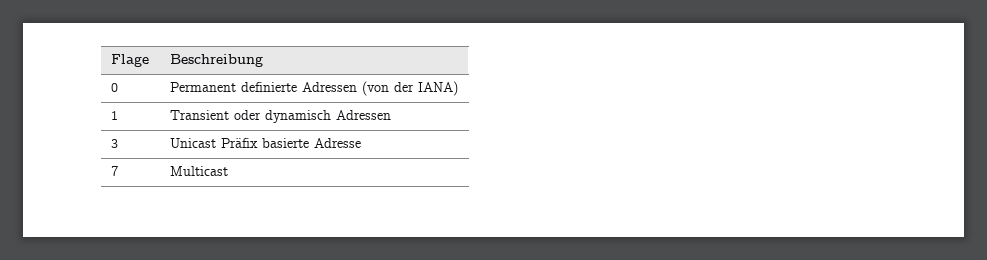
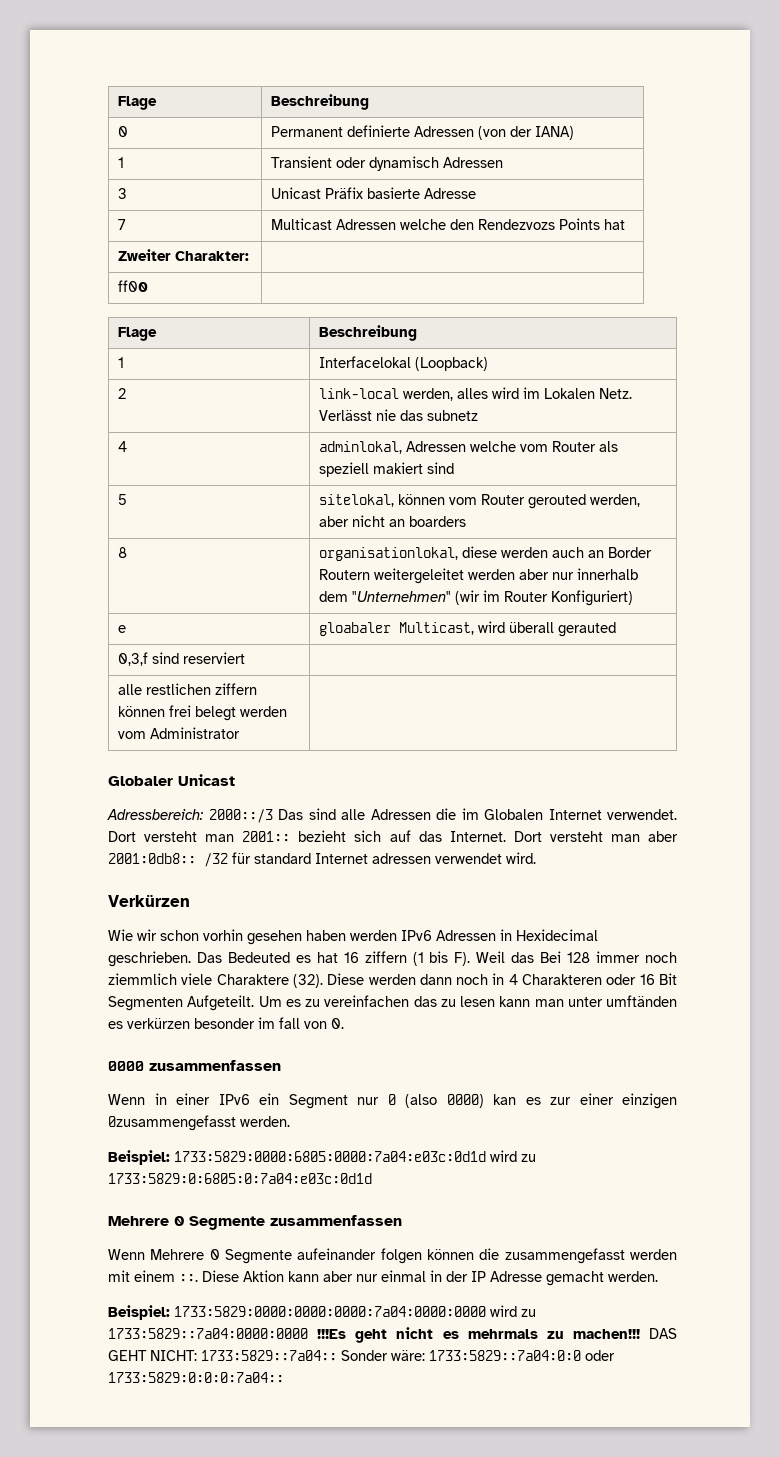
- 7 | Multicast
+ 7 | Multicast Adressen welche den Rendezvozs Points hat
+ Zweiter Charakter: |
+ ff00 |
+ Flage | Beschreibung
+ 1 | Interfacelokal (Loopback)
+ 2 | link-local werden, alles wird im Lokalen Netz. Verlässt nie das subnetz
+ 4 | adminlokal, Adressen welche vom Router als speziell makiert sind
+ 5 | sitelokal, können vom Router gerouted werden, aber nicht an boarders
+ 8 | organisationlokal, diese werden auch an Border Routern weitergeleitet werden aber nur innerhalb dem "Unternehmen" (wir im Router Konfiguriert)
+ e | gloabaler Multicast, wird überall gerauted
+ 0,3,f sind reserviert |
+ alle restlichen ziffern können frei belegt werden vom Administrator |
+ Globaler Unicast
+ Adressbereich: 2000::/3 Das sind alle Adressen die im Globalen Internet verwendet. Dort versteht man 2001:: bezieht sich auf das Internet. Dort versteht man aber 2001:0db8:: /32 für standard Internet adressen verwendet wird.
+ Verkürzen
+ Wie wir schon vorhin gesehen haben werden IPv6 Adressen in Hexidecimal geschrieben. Das Bedeuted es hat 16 ziffern (1 bis F). Weil das Bei 128 immer noch ziemmlich viele Charaktere (32). Diese werden dann noch in 4 Charakteren oder 16 Bit Segmenten Aufgeteilt. Um es zu vereinfachen das zu lesen kann man unter umftänden es verkürzen besonder im fall von 0.
+ 0000 zusammenfassen
+ Wenn in einer IPv6 ein Segment nur 0 (also 0000) kan es zur einer einzigen 0zusammengefasst werden.
+ Beispiel: 1733:5829:0000:6805:0000:7a04:e03c:0d1d wird zu 1733:5829:0:6805:0:7a04:e03c:0d1d
+ Mehrere 0 Segmente zusammenfassen
+ Wenn Mehrere 0 Segmente aufeinander folgen können die zusammengefasst werden mit einem ::. Diese Aktion kann aber nur einmal in der IP Adresse gemacht werden.
+ Beispiel: 1733:5829:0000:0000:0000:7a04:0000:0000 wird zu 1733:5829::7a04:0000:0000 !!!Es geht nicht es mehrmals zu machen!!! DAS GEHT NICHT: 1733:5829::7a04:: Sonder wäre: 1733:5829::7a04:0:0 oder 1733:5829:0:0:0:7a04::

